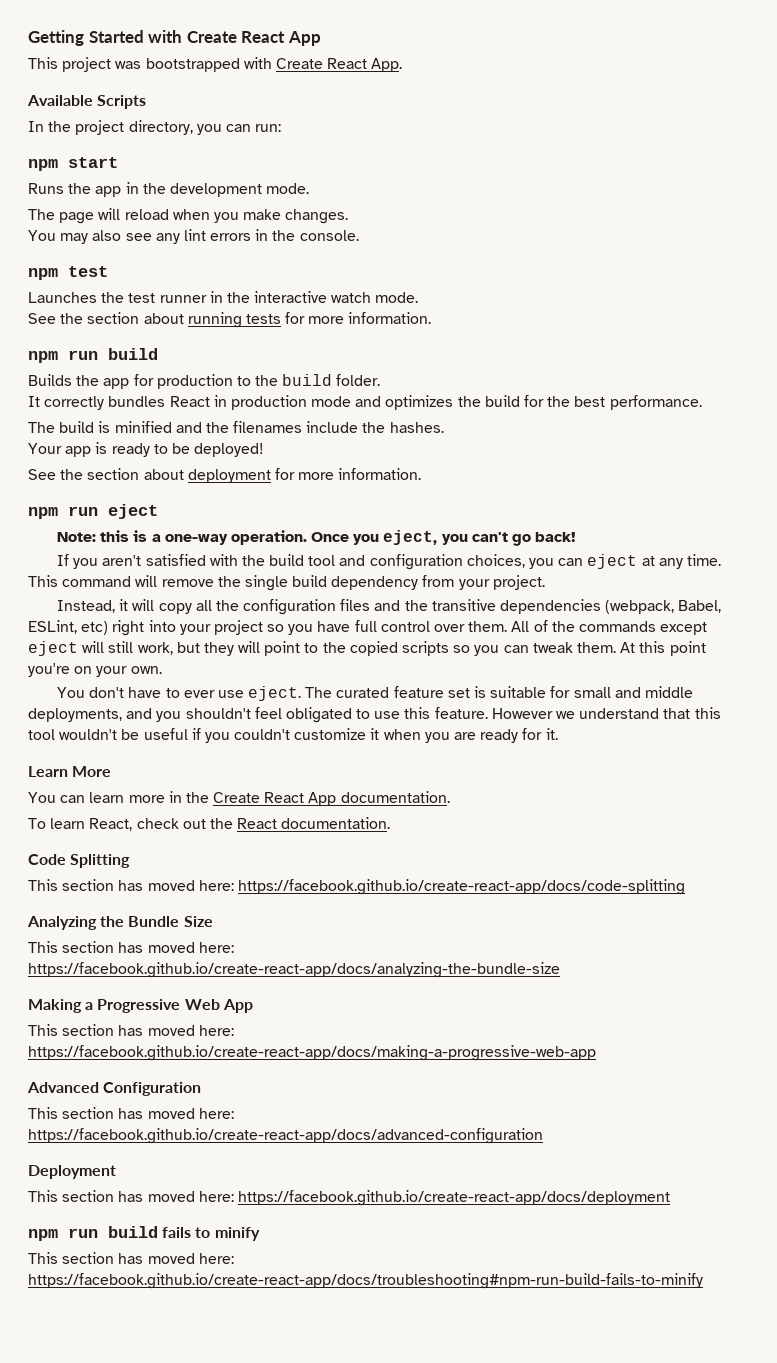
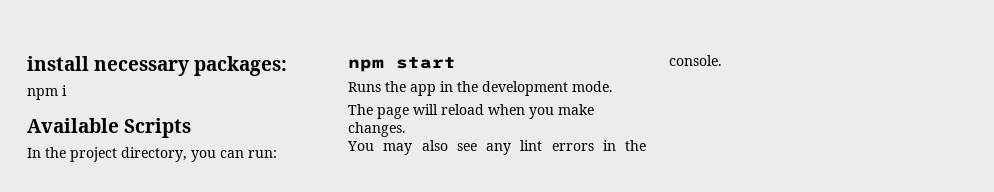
- Getting Started with Create React App
- This project was bootstrapped with Create React App.
+ install necessary packages:
+ npm i
- npm test
- Launches the test runner in the interactive watch mode.
- See the section about running tests for more information.
- npm run build
- Builds the app for production to the build folder.
- It correctly bundles React in production mode and optimizes the build for the best performance.
- The build is minified and the filenames include the hashes.
- Your app is ready to be deployed!
- See the section about deployment for more information.
- npm run eject
- Note: this is a one-way operation. Once you eject, you can't go back!
- If you aren't satisfied with the build tool and configuration choices, you can eject at any time. This command will remove the single build dependency from your project.
- Instead, it will copy all the configuration files and the transitive dependencies (webpack, Babel, ESLint, etc) right into your project so you have full control over them. All of the commands except eject will still work, but they will point to the copied scripts so you can tweak them. At this point you're on your own.
- You don't have to ever use eject. The curated feature set is suitable for small and middle deployments, and you shouldn't feel obligated to use this feature. However we understand that this tool wouldn't be useful if you couldn't customize it when you are ready for it.
- Learn More
- You can learn more in the Create React App documentation.
- To learn React, check out the React documentation.
- Code Splitting
- This section has moved here: https://facebook.github.io/create-react-app/docs/code-splitting
- Analyzing the Bundle Size
- This section has moved here: https://facebook.github.io/create-react-app/docs/analyzing-the-bundle-size
- Making a Progressive Web App
- This section has moved here: https://facebook.github.io/create-react-app/docs/making-a-progressive-web-app
- Advanced Configuration
- This section has moved here: https://facebook.github.io/create-react-app/docs/advanced-configuration
- Deployment
- This section has moved here: https://facebook.github.io/create-react-app/docs/deployment
- npm run build fails to minify
- This section has moved here: https://facebook.github.io/create-react-app/docs/troubleshooting#npm-run-build-fails-to-minify

